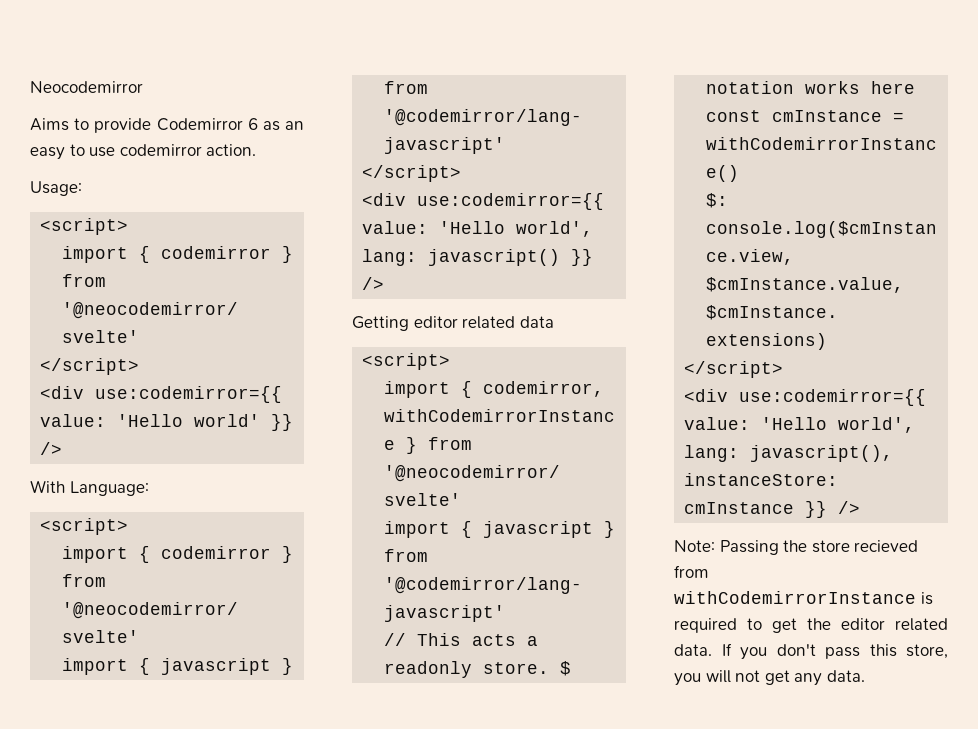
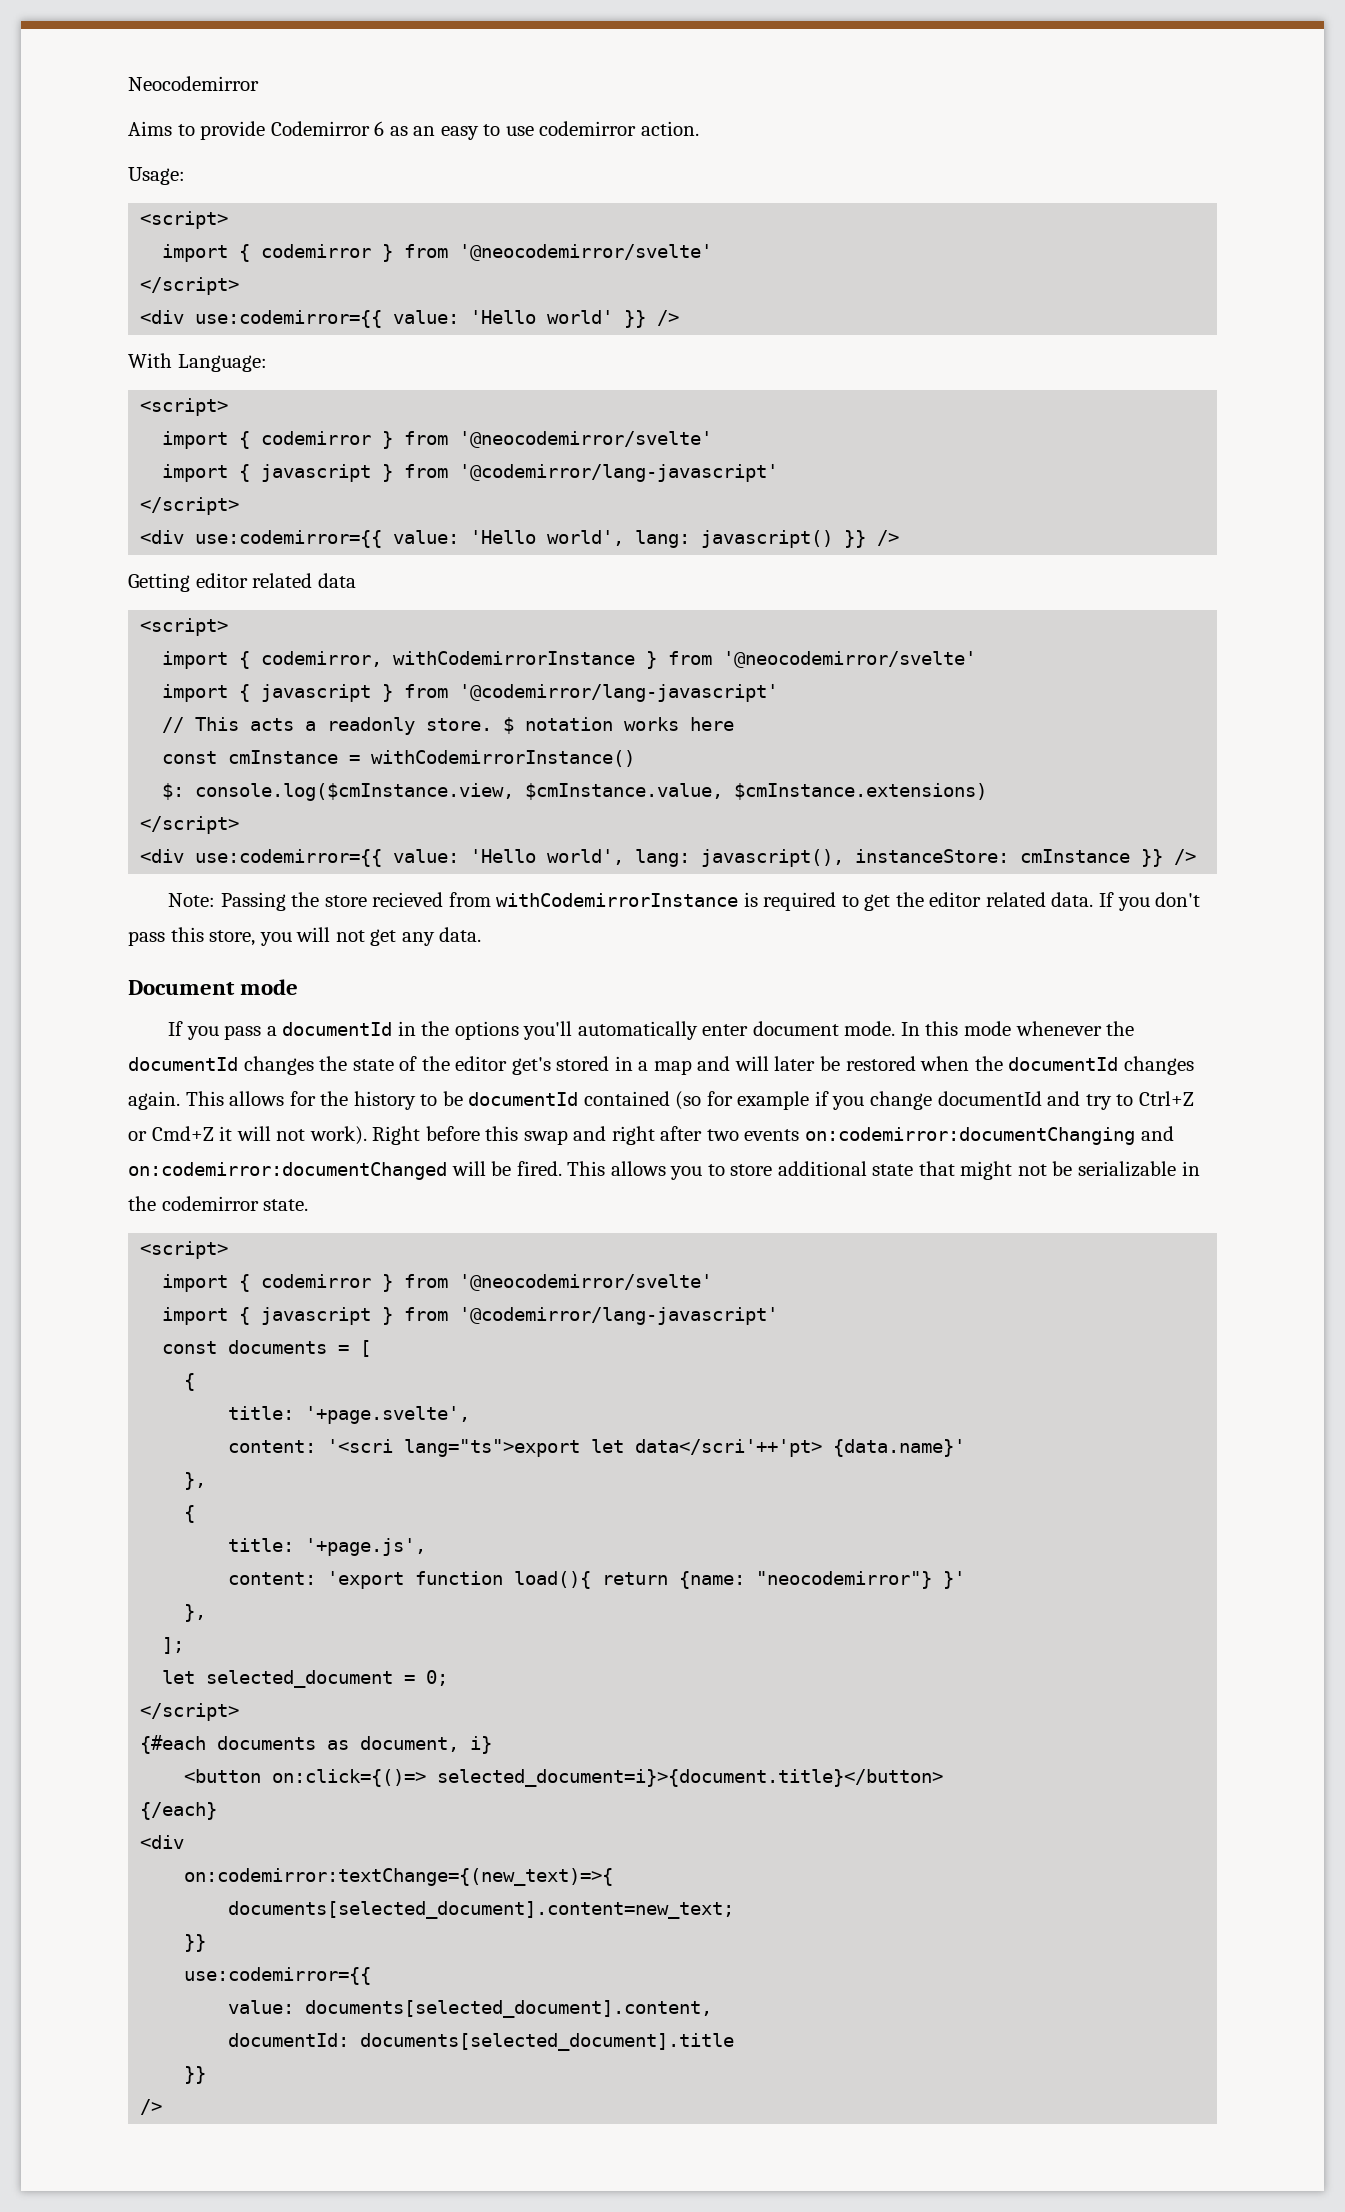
+ Document mode
+ If you pass a documentId in the options you'll automatically enter document mode. In this mode whenever the documentId changes the state of the editor get's stored in a map and will later be restored when the documentId changes again. This allows for the history to be documentId contained (so for example if you change documentId and try to Ctrl+Z or Cmd+Z it will not work). Right before this swap and right after two events on:codemirror:documentChanging and on:codemirror:documentChanged will be fired. This allows you to store additional state that might not be serializable in the codemirror state.
+ <script>
+ import { codemirror } from '@neocodemirror/svelte'
+ import { javascript } from '@codemirror/lang-javascript'
+ const documents = [
+ {
+ title: '+page.svelte',
+ content: '<scri lang="ts">export let data</scri'++'pt> {data.name}'
+ },
+ {
+ title: '+page.js',
+ content: 'export function load(){ return {name: "neocodemirror"} }'
+ },
+ ];
+ let selected_document = 0;
+ </script>
+ {#each documents as document, i}
+ <button on:click={()=> selected_document=i}>{document.title}</button>
+ {/each}
+ <div
+ on:codemirror:textChange={(new_text)=>{
+ documents[selected_document].content=new_text;
+ }}
+ use:codemirror={{
+ value: documents[selected_document].content,
+ documentId: documents[selected_document].title
+ }}
+ />

